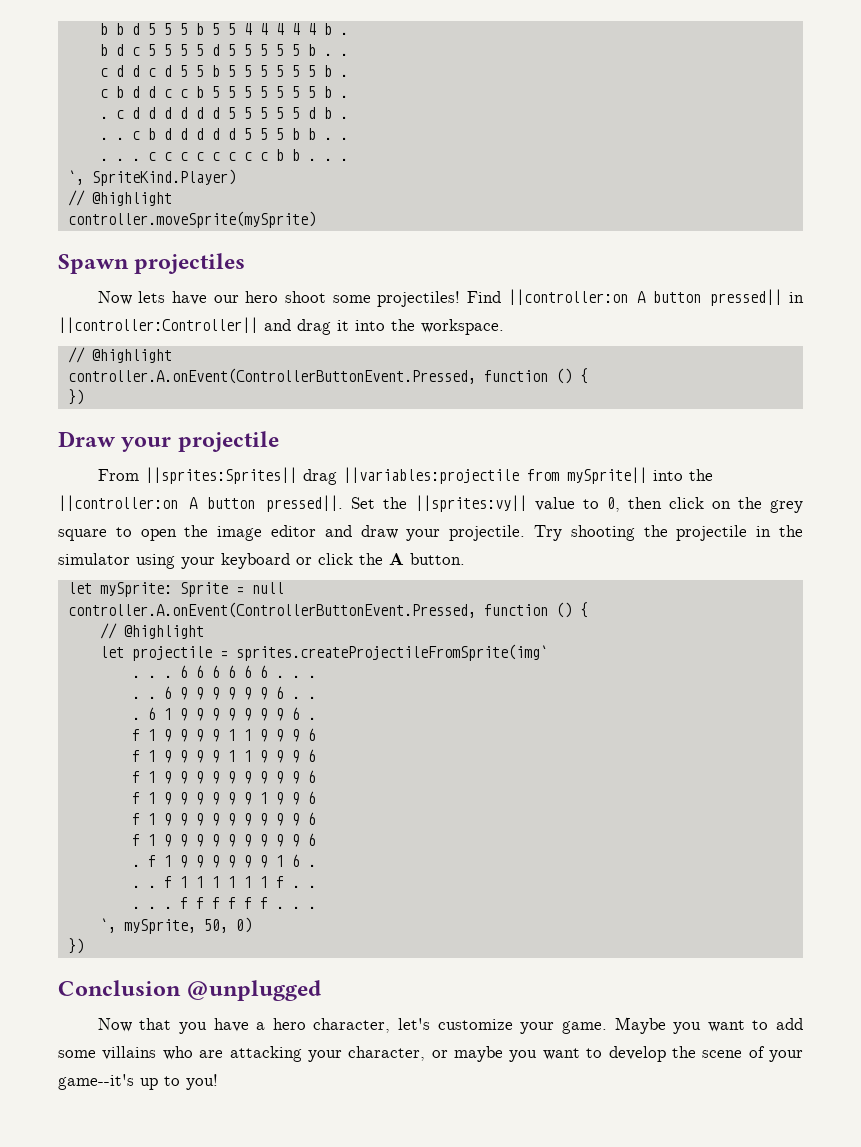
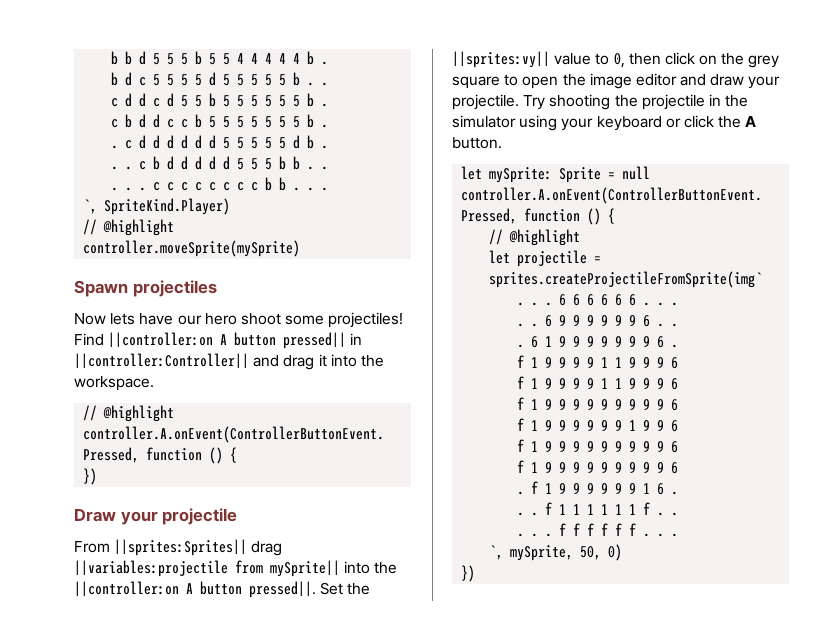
- Conclusion @unplugged
- Now that you have a hero character, let's customize your game. Maybe you want to add some villains who are attacking your character, or maybe you want to develop the scene of your game--it's up to you!

